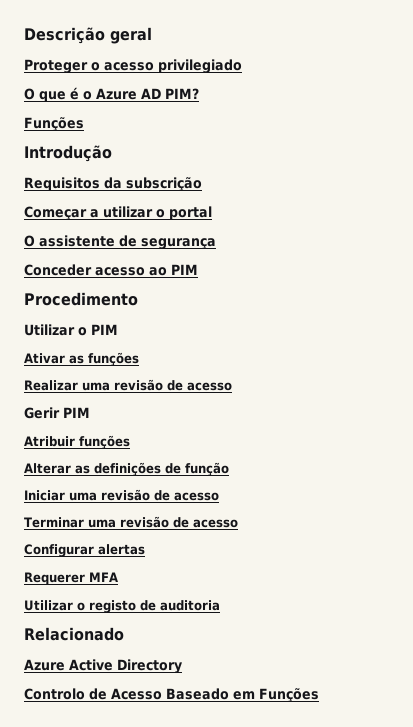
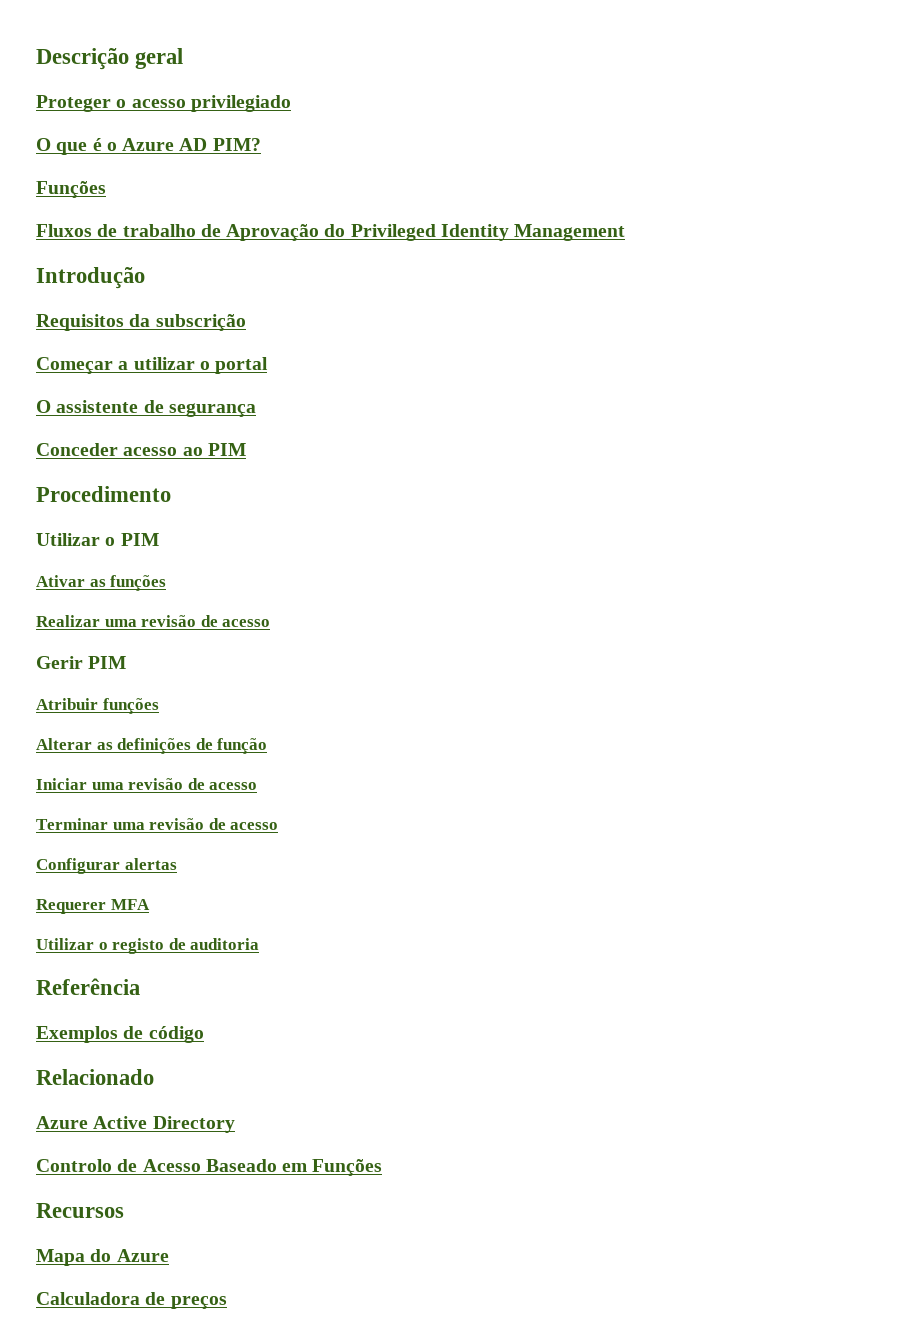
+ Fluxos de trabalho de Aprovação do Privileged Identity Management
+ Referência
+ Exemplos de código
+ Recursos
+ Mapa do Azure
+ Calculadora de preços

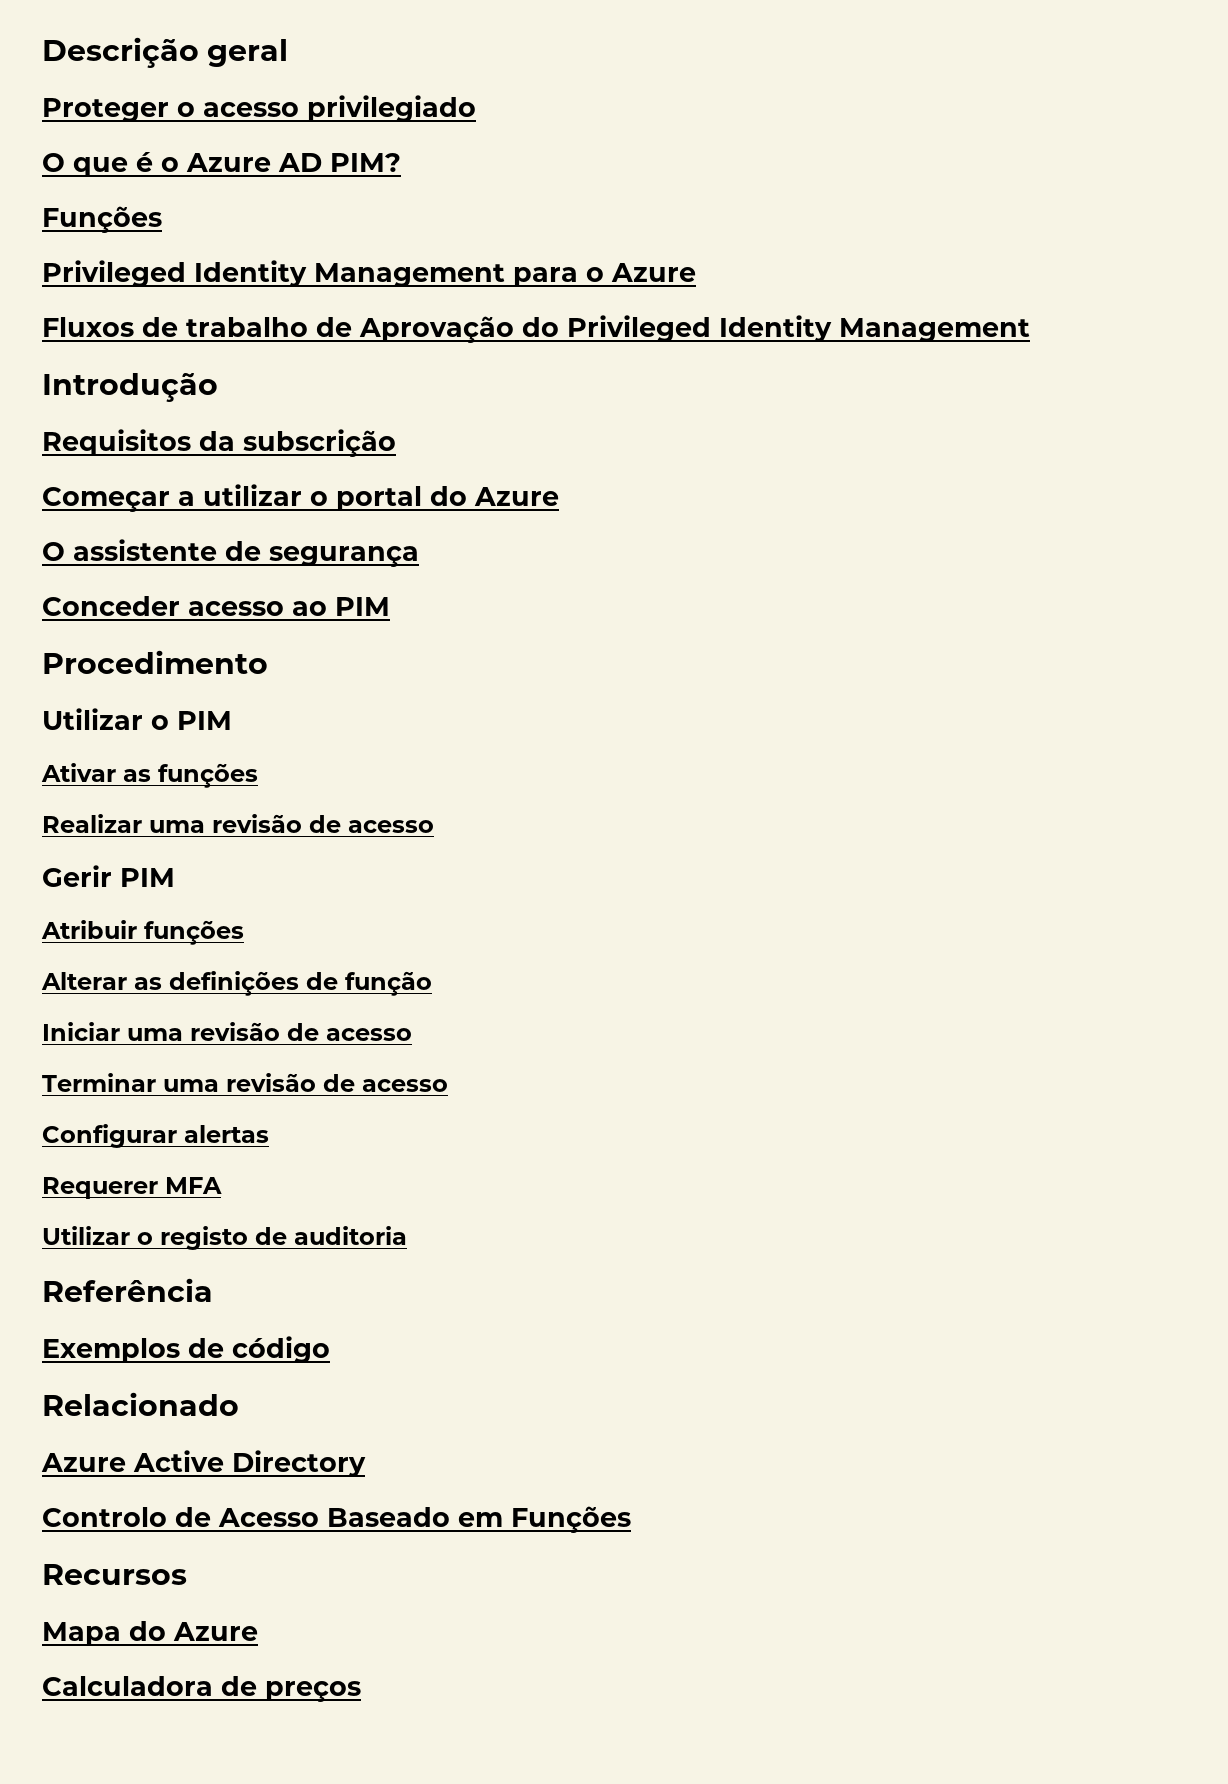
+ Privileged Identity Management para o Azure
- Começar a utilizar o portal
+ Começar a utilizar o portal do Azure

